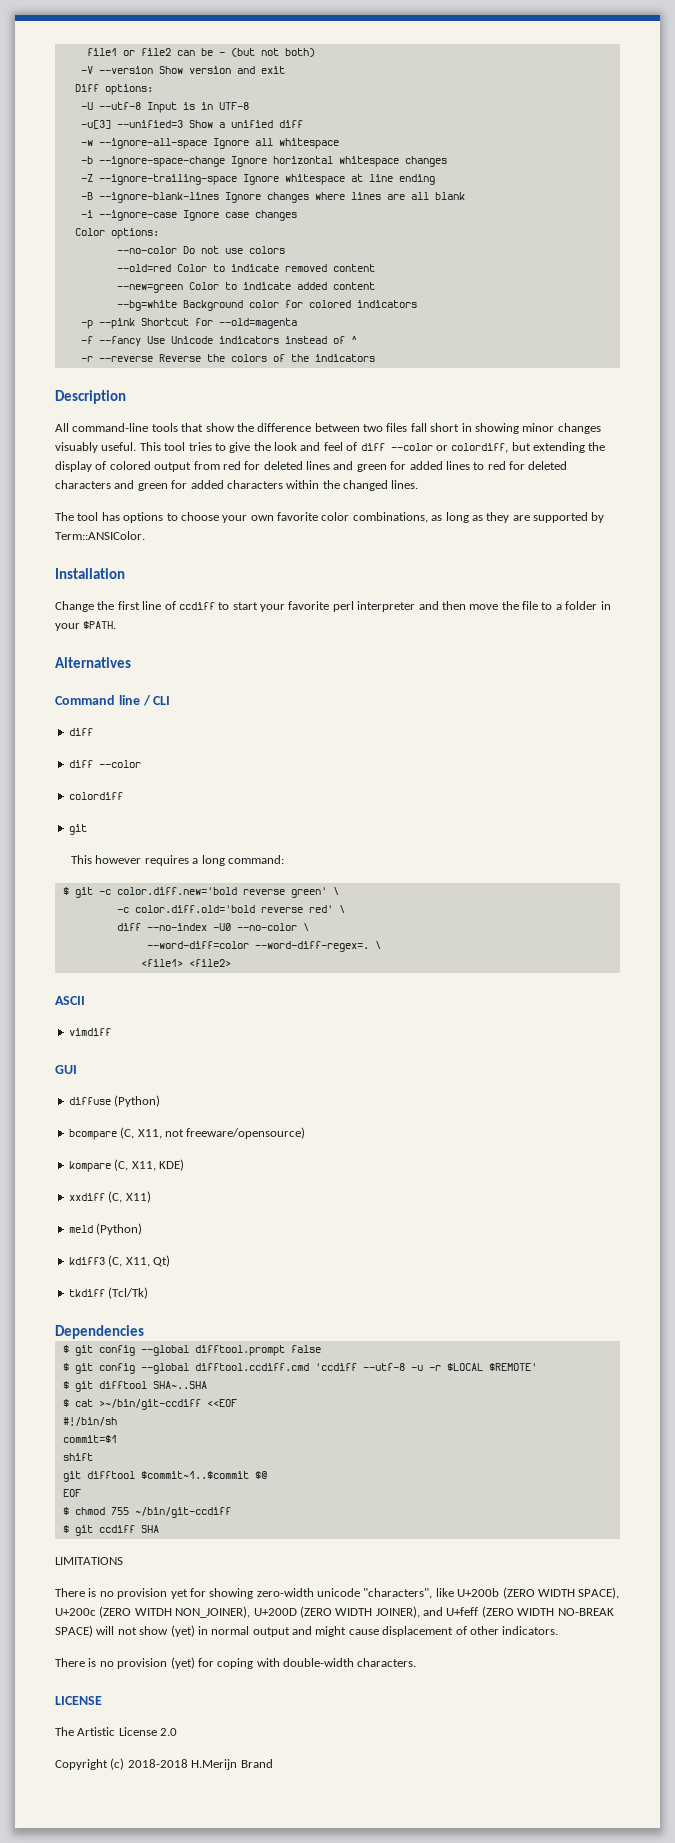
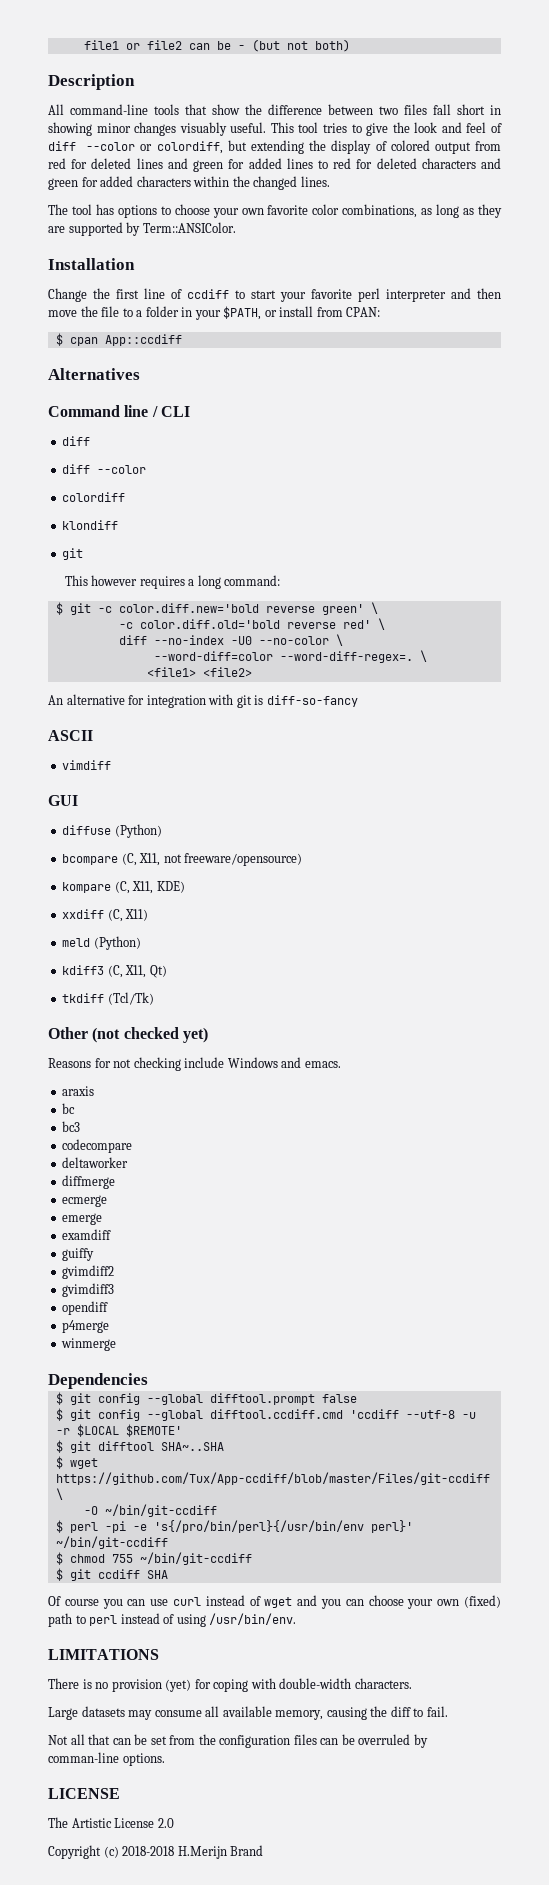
- -V --version Show version and exit
- Diff options:
- -U --utf-8 Input is in UTF-8
- -u[3] --unified=3 Show a unified diff
- -w --ignore-all-space Ignore all whitespace
- -b --ignore-space-change Ignore horizontal whitespace changes
- -Z --ignore-trailing-space Ignore whitespace at line ending
- -B --ignore-blank-lines Ignore changes where lines are all blank
- -i --ignore-case Ignore case changes
- Color options:
- --no-color Do not use colors
- --old=red Color to indicate removed content
- --new=green Color to indicate added content
- --bg=white Background color for colored indicators
- -p --pink Shortcut for --old=magenta
- -f --fancy Use Unicode indicators instead of ^
- -r --reverse Reverse the colors of the indicators
- Change the first line of ccdiff to start your favorite perl interpreter and then move the file to a folder in your $PATH.
+ Change the first line of ccdiff to start your favorite perl interpreter and then move the file to a folder in your $PATH, or install from CPAN:
+ $ cpan App::ccdiff
+ klondiff
+ An alternative for integration with git is diff-so-fancy
+ Other (not checked yet)
+ Reasons for not checking include Windows and emacs.
+ araxis
+ bc
+ bc3
+ codecompare
+ deltaworker
+ diffmerge
+ ecmerge
+ emerge
+ examdiff
+ guiffy
+ gvimdiff2
+ gvimdiff3
+ opendiff
+ p4merge
+ winmerge
- $ cat >~/bin/git-ccdiff <<EOF
- #!/bin/sh
- commit=$1
- shift
- git difftool $commit~1..$commit $@
- EOF
+ $ wget https://github.com/Tux/App-ccdiff/blob/master/Files/git-ccdiff \
+ -O ~/bin/git-ccdiff
+ $ perl -pi -e 's{/pro/bin/perl}{/usr/bin/env perl}' ~/bin/git-ccdiff
+ Of course you can use curl instead of wget and you can choose your own (fixed) path to perl instead of using /usr/bin/env.
  LIMITATIONS
- There is no provision yet for showing zero-width unicode "characters", like U+200b (ZERO WIDTH SPACE), U+200c (ZERO WITDH NON_JOINER), U+200D (ZERO WIDTH JOINER), and U+feff (ZERO WIDTH NO-BREAK SPACE) will not show (yet) in normal output and might cause displacement of other indicators.
+ Large datasets may consume all available memory, causing the diff to fail.
+ Not all that can be set from the configuration files can be overruled by comman-line options.

